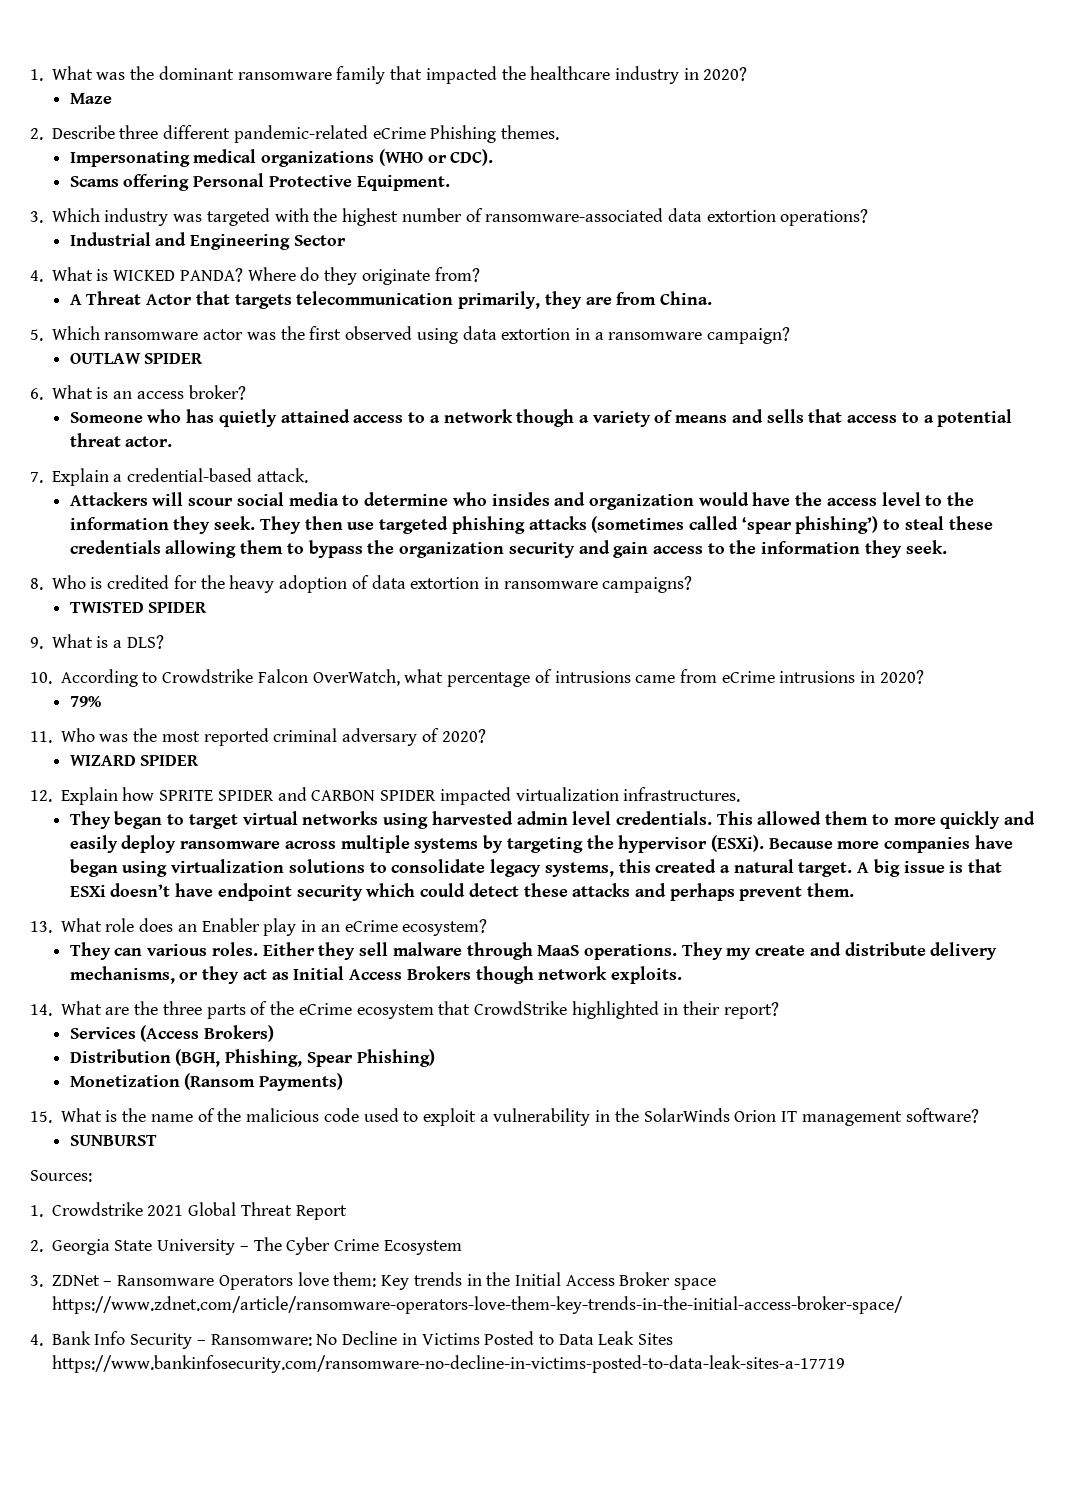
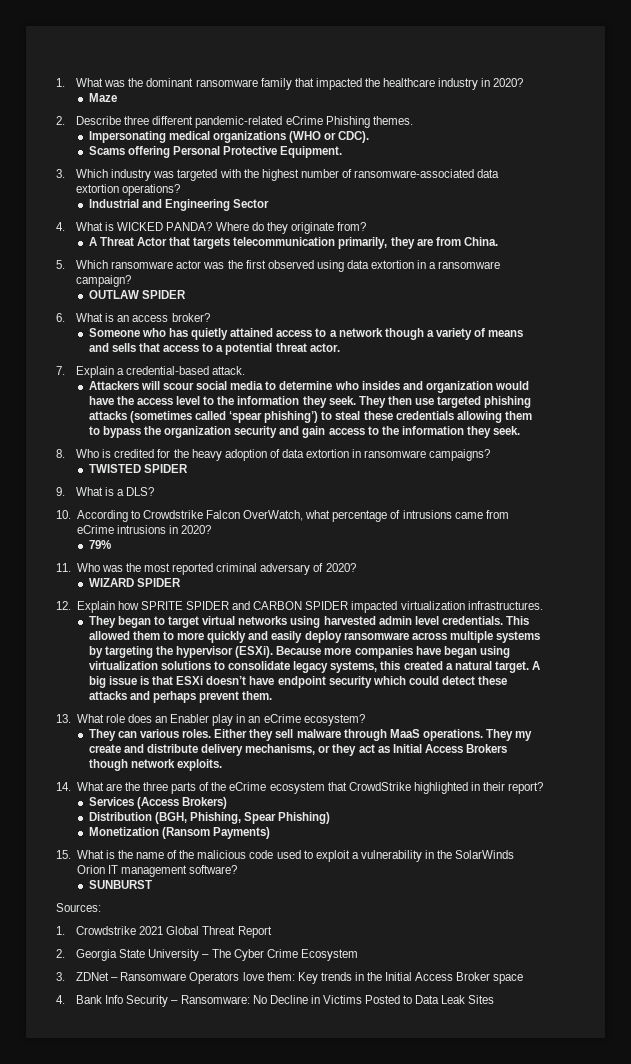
- 3. ZDNet – Ransomware Operators love them: Key trends in the Initial Access Broker space https://www.zdnet.com/article/ransomware-operators-love-them-key-trends-in-the-initial-access-broker-space/
+ 3. ZDNet – Ransomware Operators love them: Key trends in the Initial Access Broker space
- 4. Bank Info Security – Ransomware: No Decline in Victims Posted to Data Leak Sites https://www.bankinfosecurity.com/ransomware-no-decline-in-victims-posted-to-data-leak-sites-a-17719
+ 4. Bank Info Security – Ransomware: No Decline in Victims Posted to Data Leak Sites

